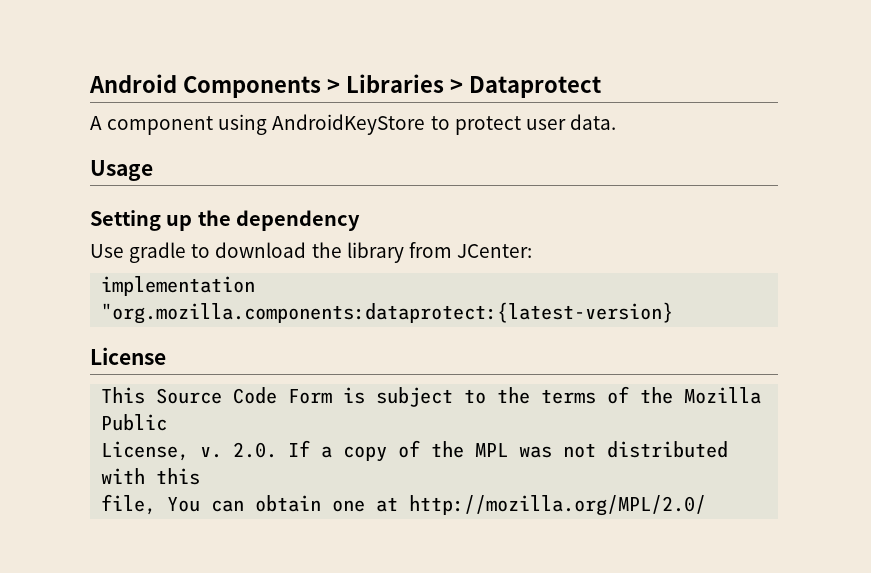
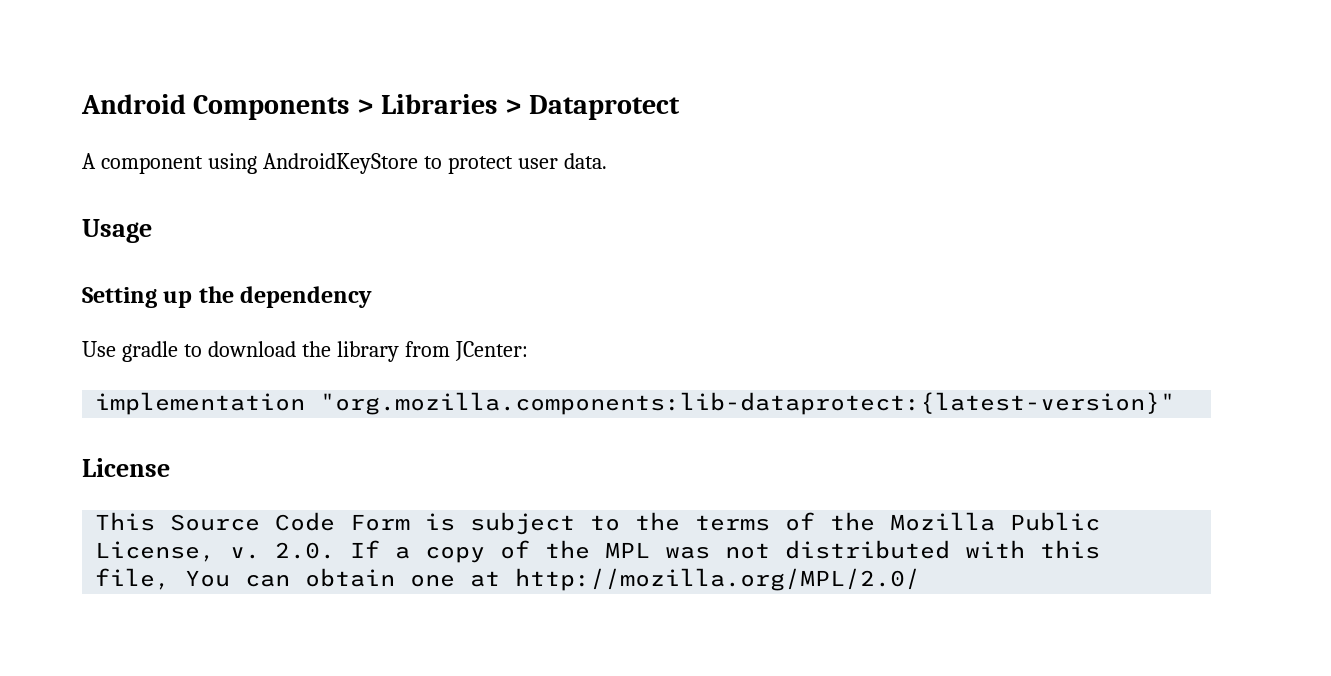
- implementation "org.mozilla.components:dataprotect:{latest-version}
+ implementation "org.mozilla.components:lib-dataprotect:{latest-version}"

